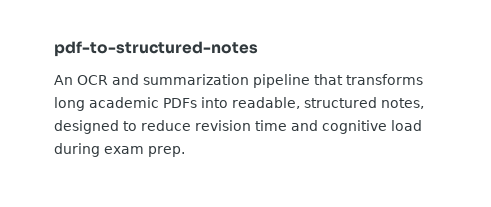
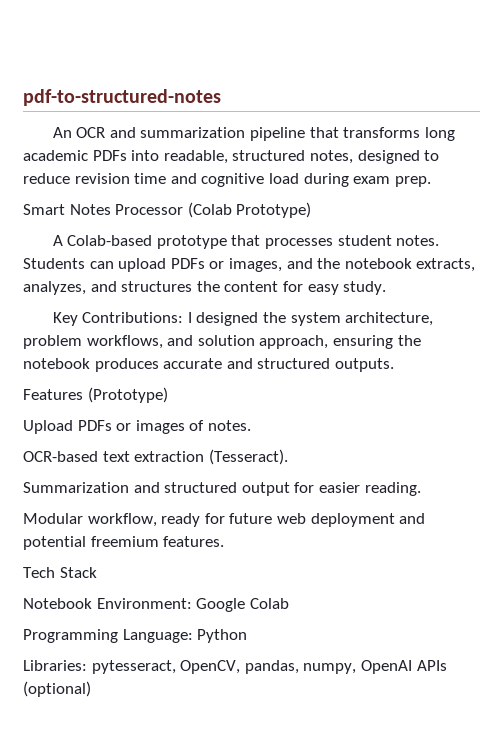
+ Smart Notes Processor (Colab Prototype)
+ A Colab-based prototype that processes student notes. Students can upload PDFs or images, and the notebook extracts, analyzes, and structures the content for easy study.
+ Key Contributions: I designed the system architecture, problem workflows, and solution approach, ensuring the notebook produces accurate and structured outputs.
+ Features (Prototype)
+ Upload PDFs or images of notes.
+ OCR-based text extraction (Tesseract).
+ Summarization and structured output for easier reading.
+ Modular workflow, ready for future web deployment and potential freemium features.
+ Tech Stack
+ Notebook Environment: Google Colab
+ Programming Language: Python
+ Libraries: pytesseract, OpenCV, pandas, numpy, OpenAI APIs (optional)

